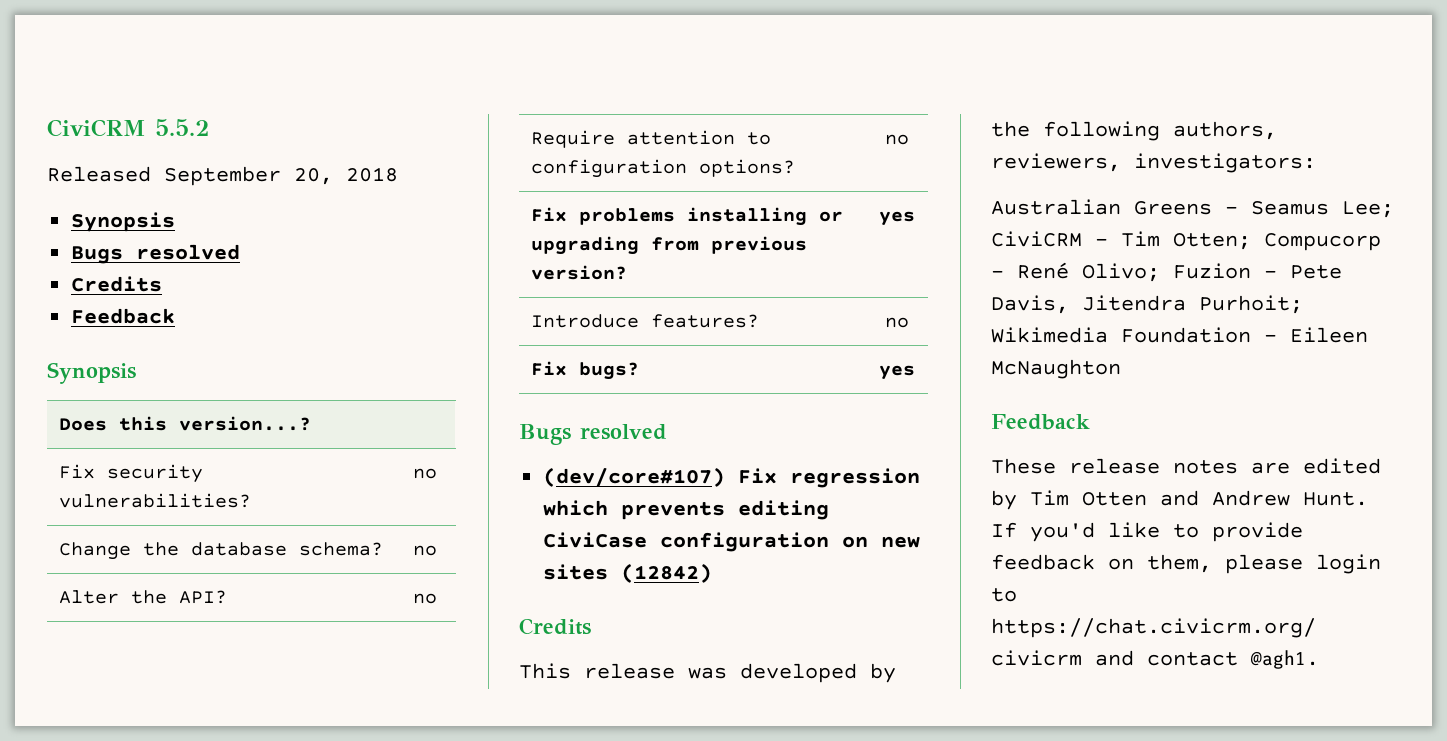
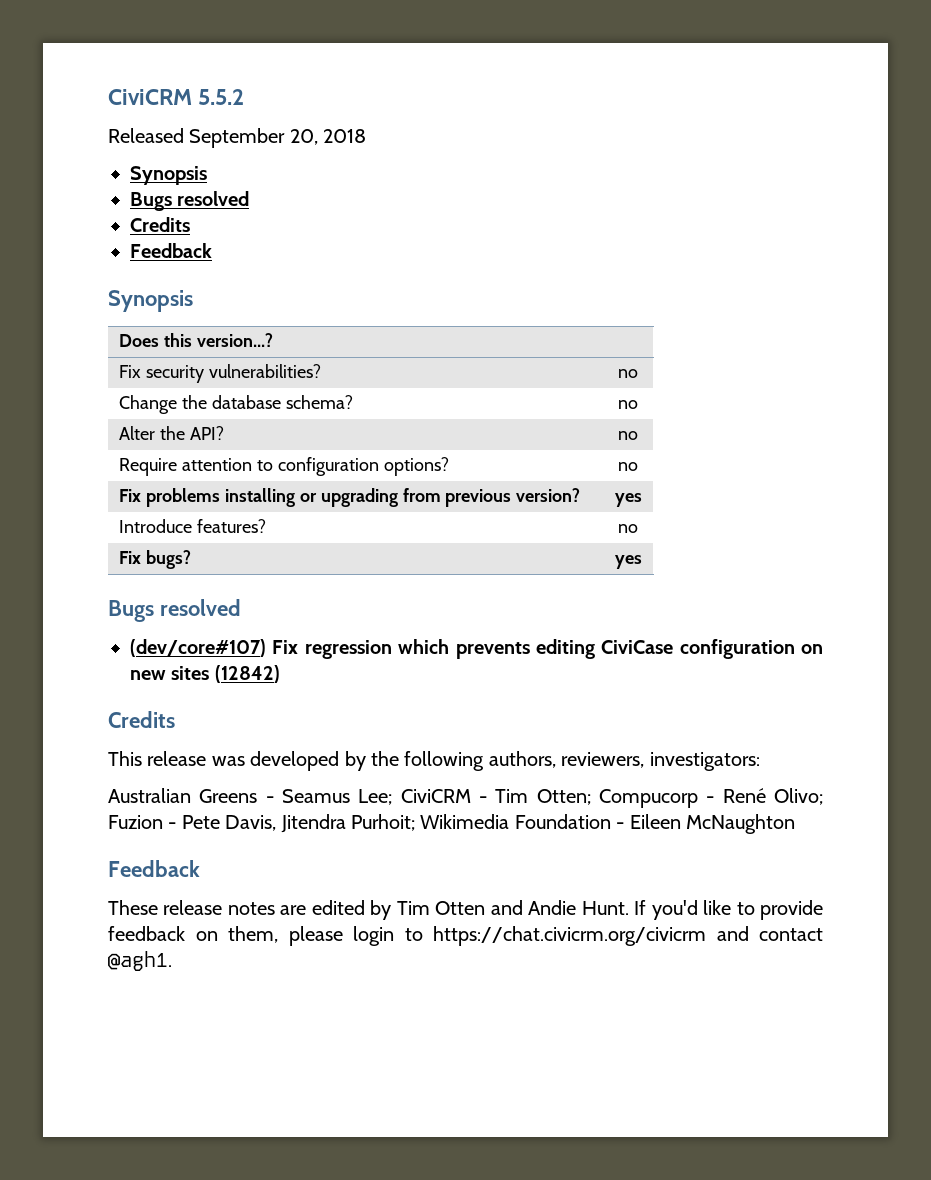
- These release notes are edited by Tim Otten and Andrew Hunt.
+ These release notes are edited by Tim Otten and Andie Hunt.

